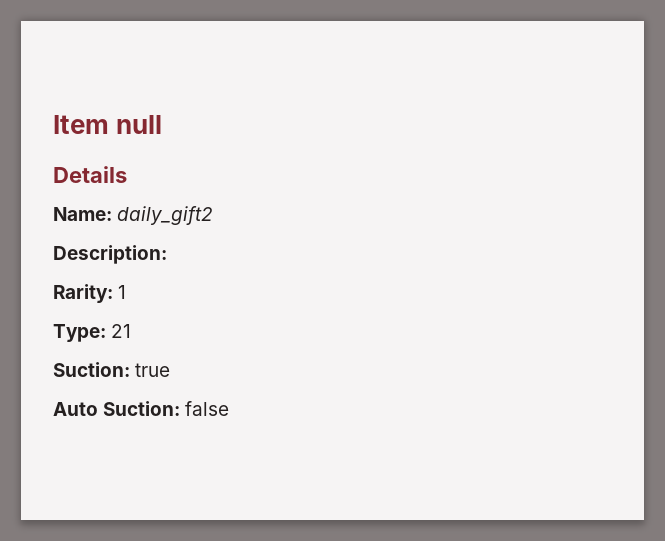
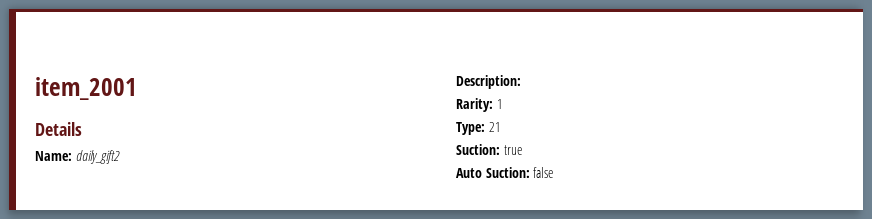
- Item null
+ item_2001

